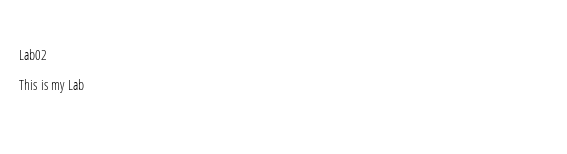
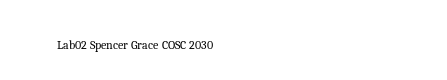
- Lab02
- This is my Lab
+ Lab02 Spencer Grace COSC 2030

